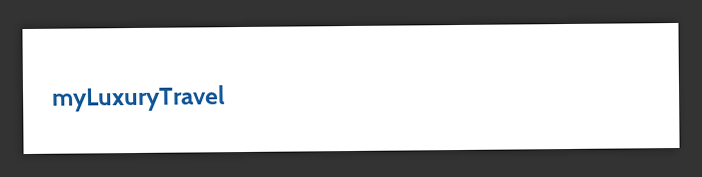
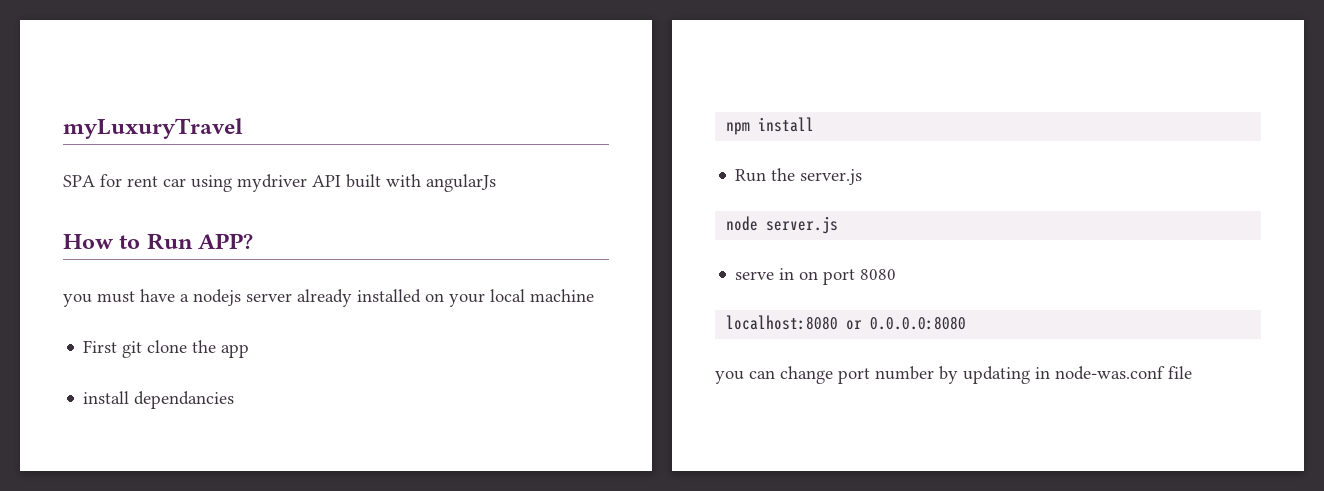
+ SPA for rent car using mydriver API built with angularJs
+ How to Run APP?
+ you must have a nodejs server already installed on your local machine
+ First git clone the app
+ install dependancies
+ npm install
+ Run the server.js
+ node server.js
+ serve in on port 8080
+ localhost:8080 or 0.0.0.0:8080
+ you can change port number by updating in node-was.conf file

